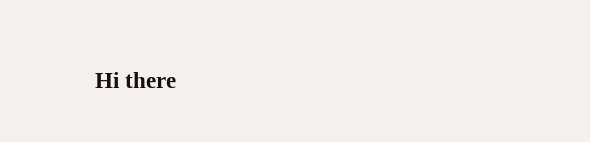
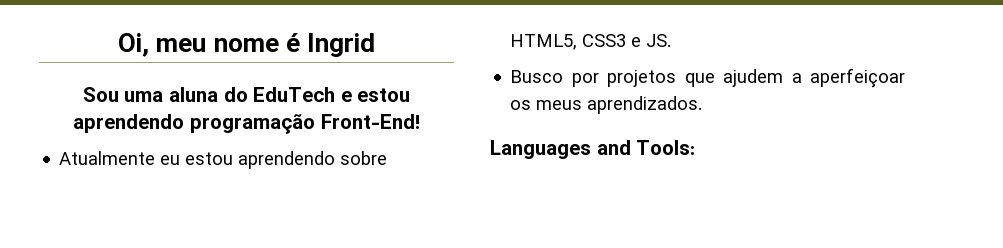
- Hi there
+ Oi, meu nome é Ingrid
+ Sou uma aluna do EduTech e estou aprendendo programação Front-End!
+ Atualmente eu estou aprendendo sobre HTML5, CSS3 e JS.
+ Busco por projetos que ajudem a aperfeiçoar os meus aprendizados.
+ Languages and Tools:

